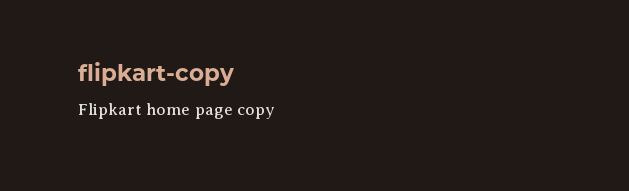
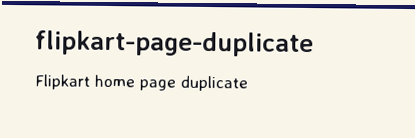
- flipkart-copy
+ flipkart-page-duplicate
- Flipkart home page copy
+ Flipkart home page duplicate

